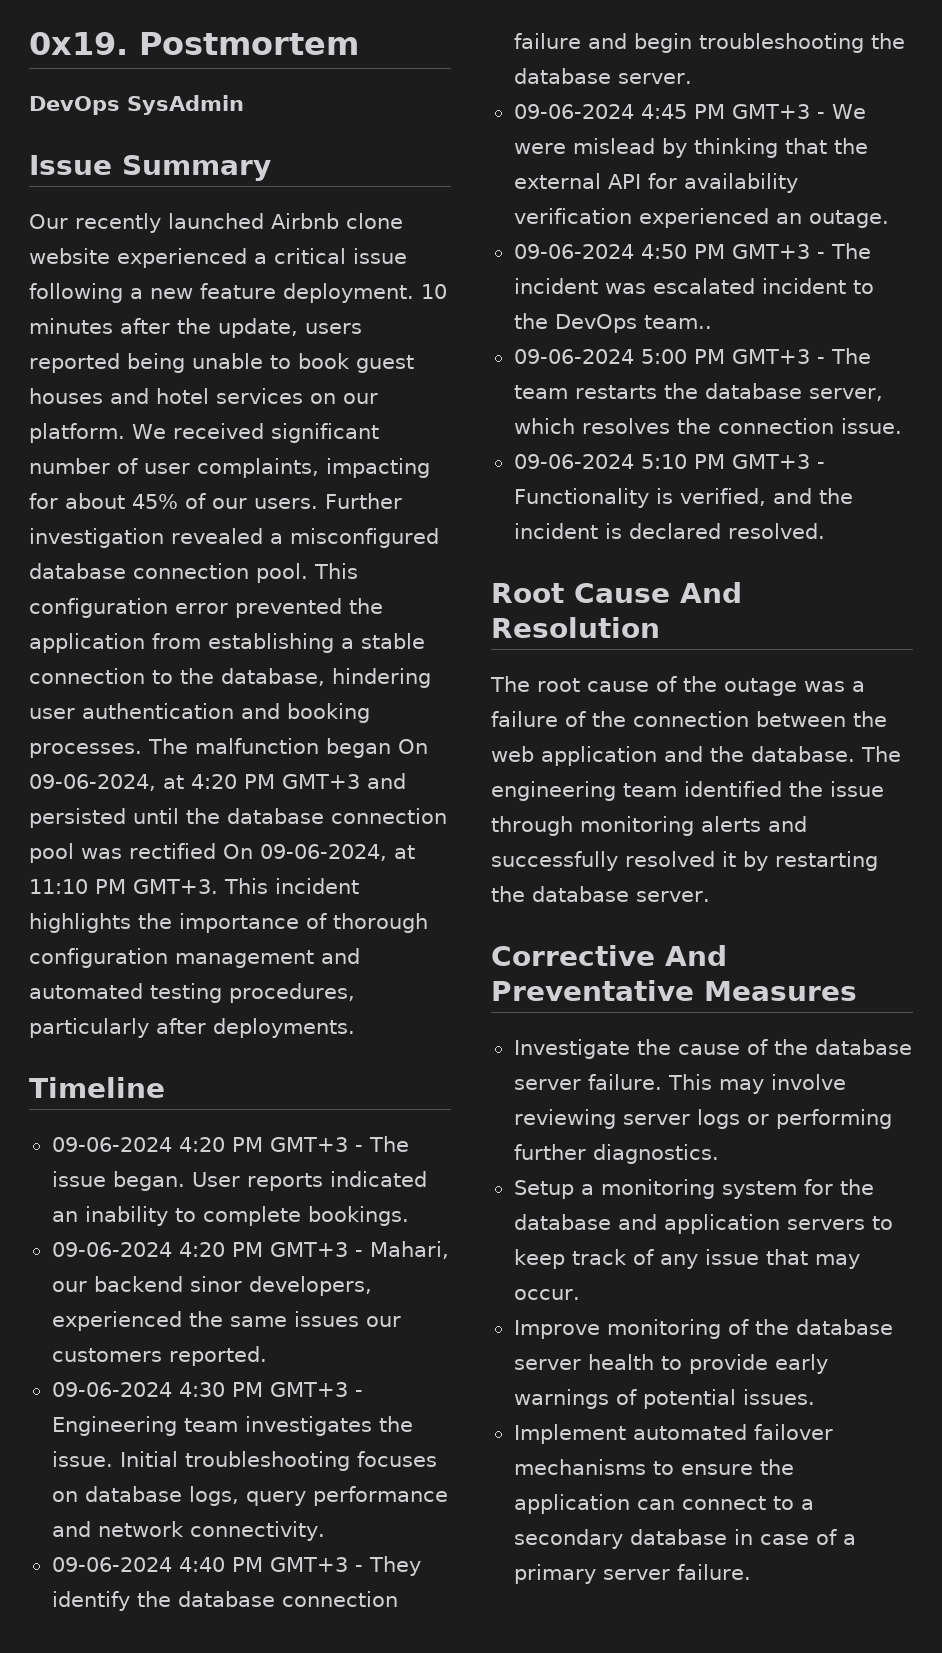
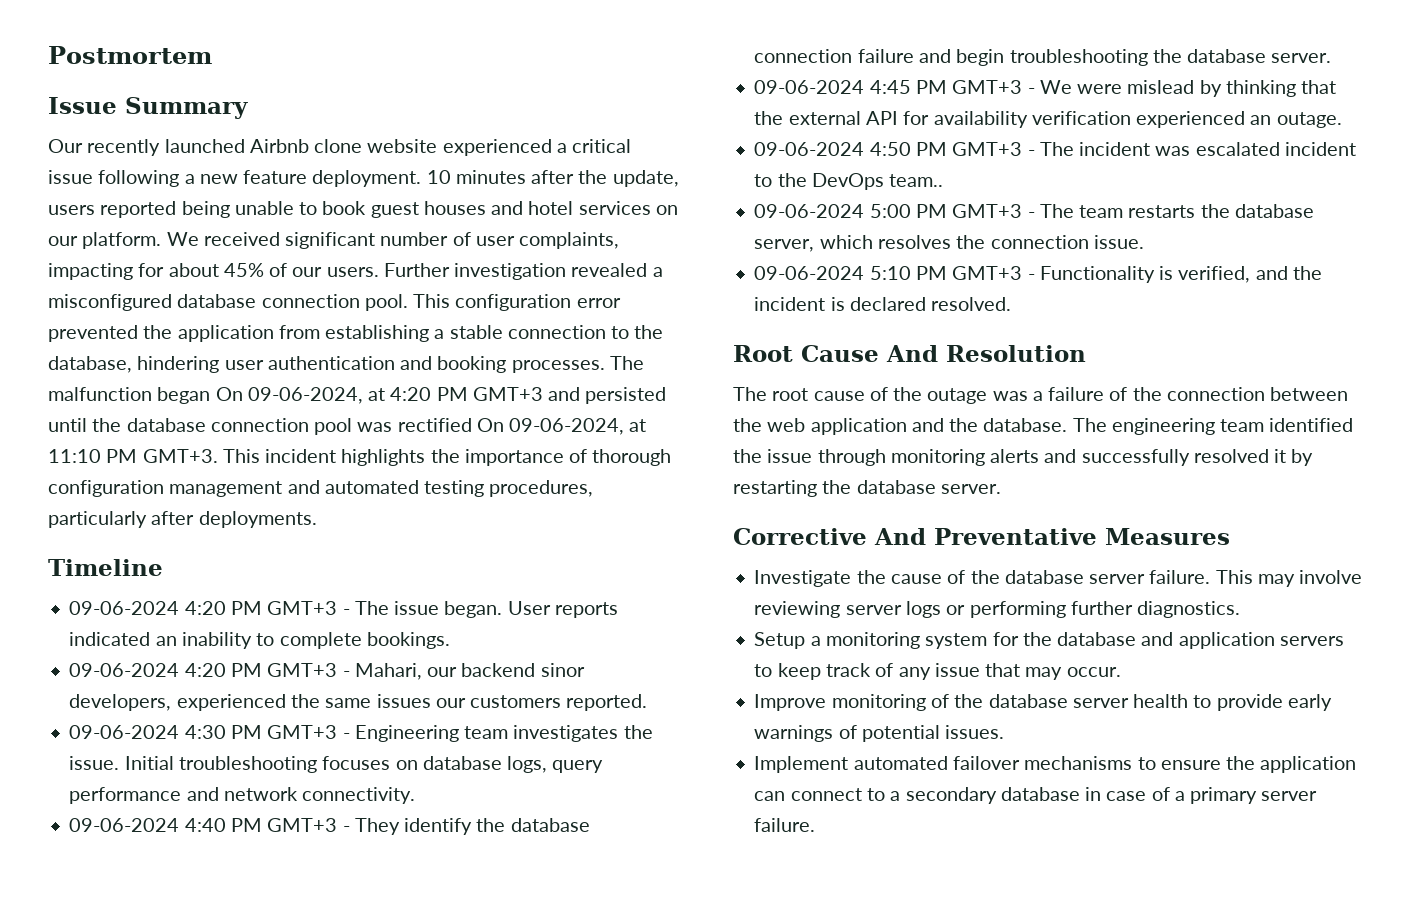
- 0x19.
- DevOps SysAdmin

